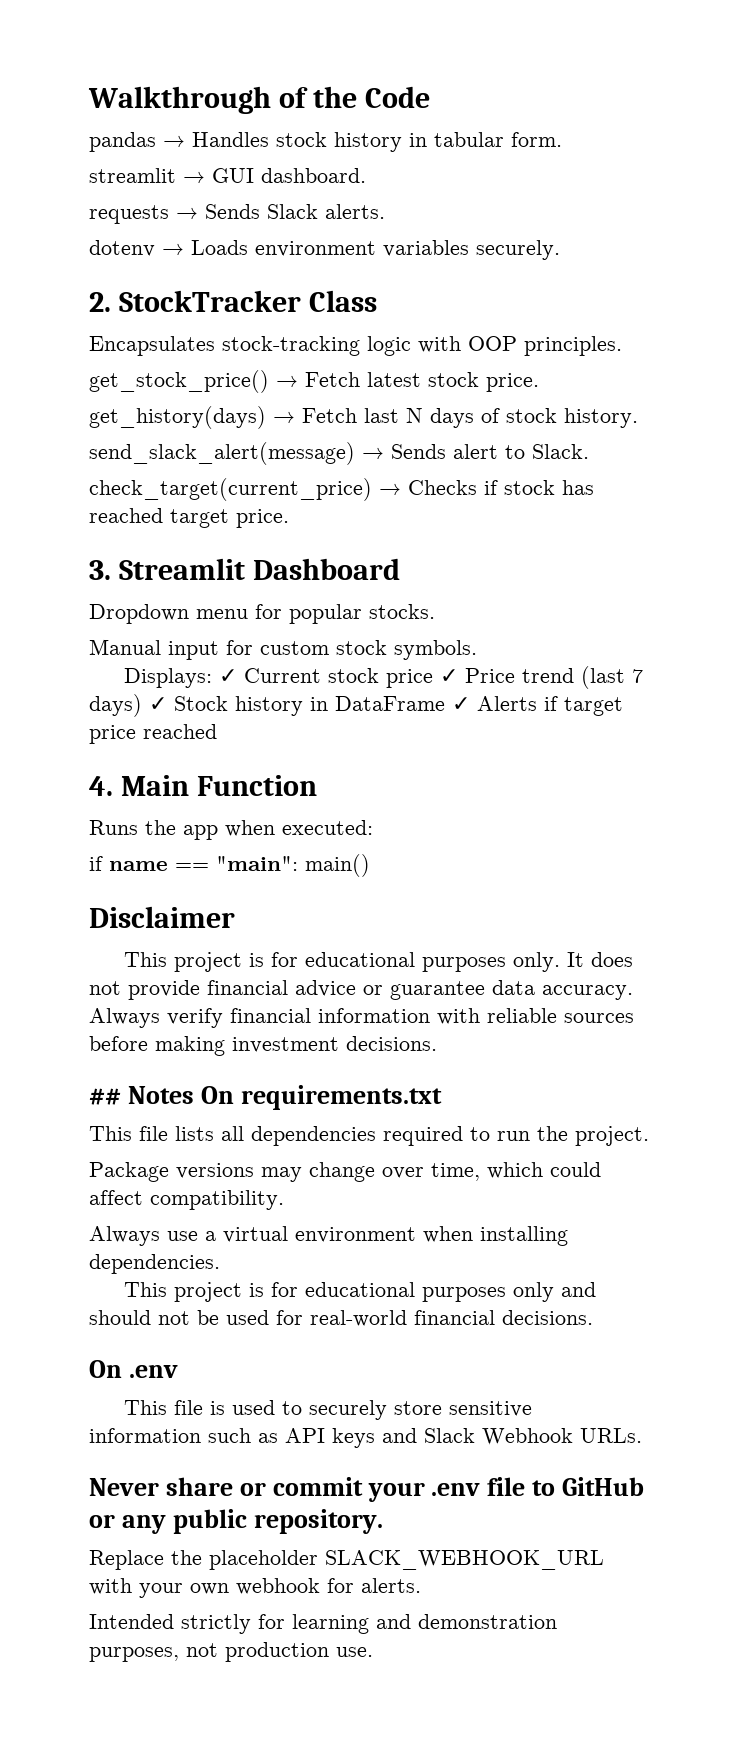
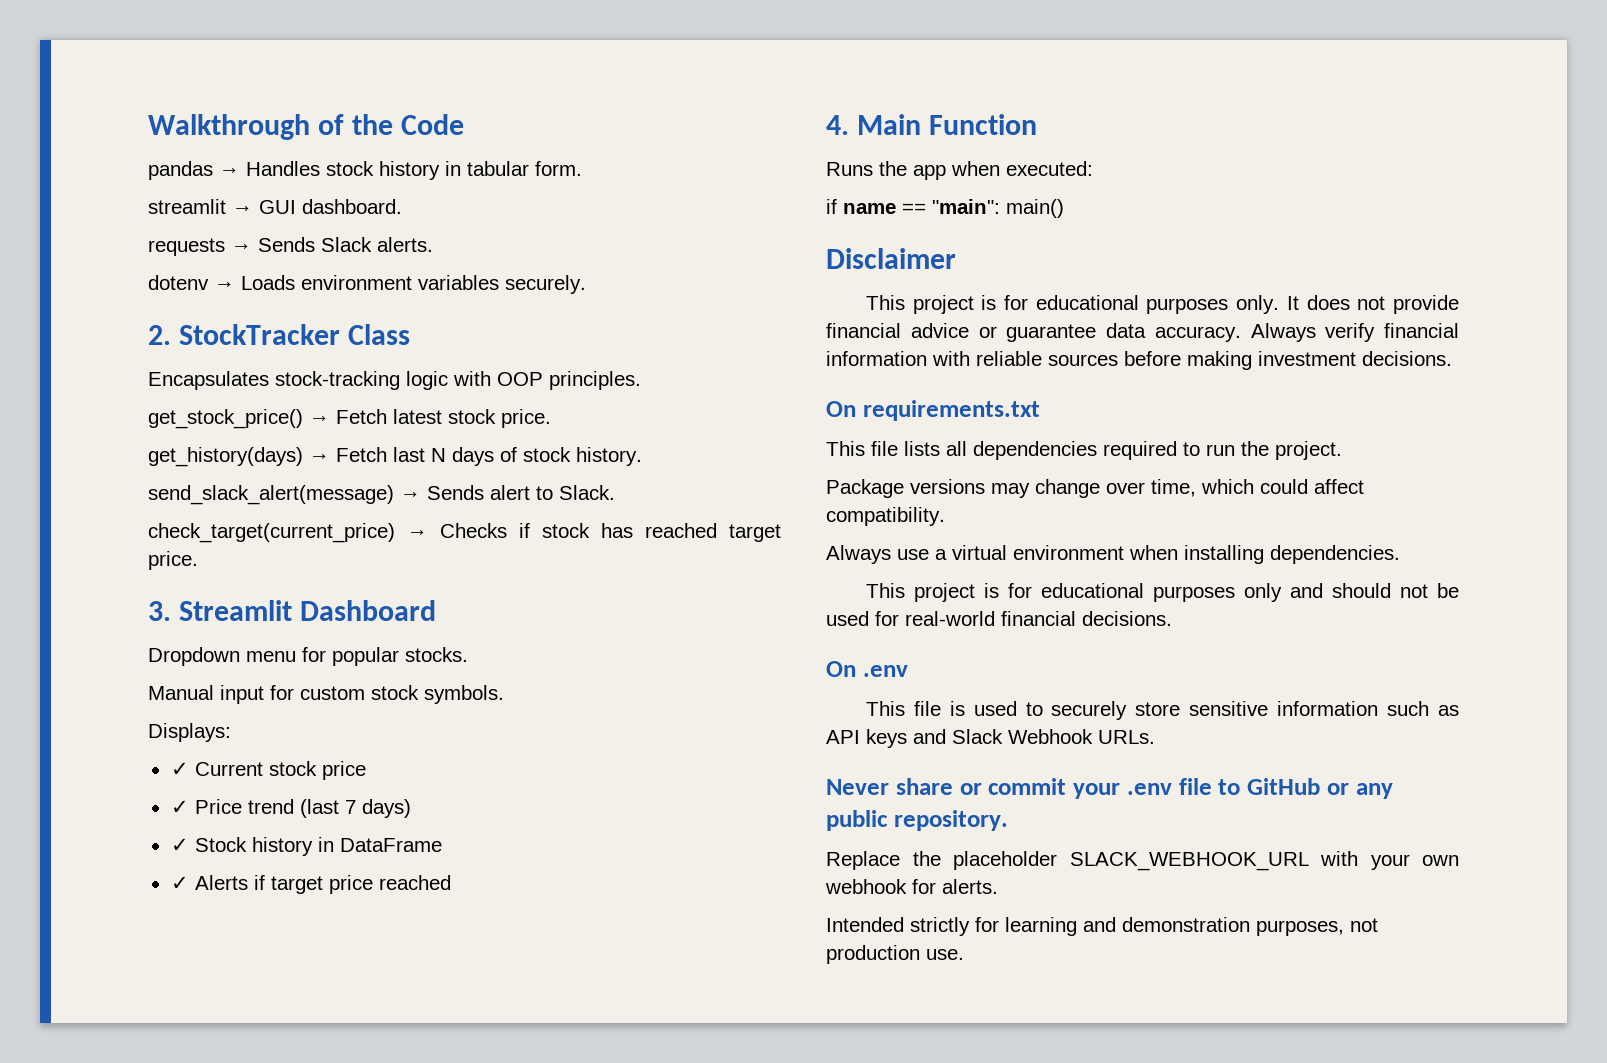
- Displays: ✓ Current stock price ✓ Price trend (last 7 days) ✓ Stock history in DataFrame ✓ Alerts if target price reached
+ Displays:
+ ✓ Current stock price
+ ✓ Price trend (last 7 days)
+ ✓ Stock history in DataFrame
+ ✓ Alerts if target price reached
- ## Notes On requirements.txt
+ On requirements.txt

